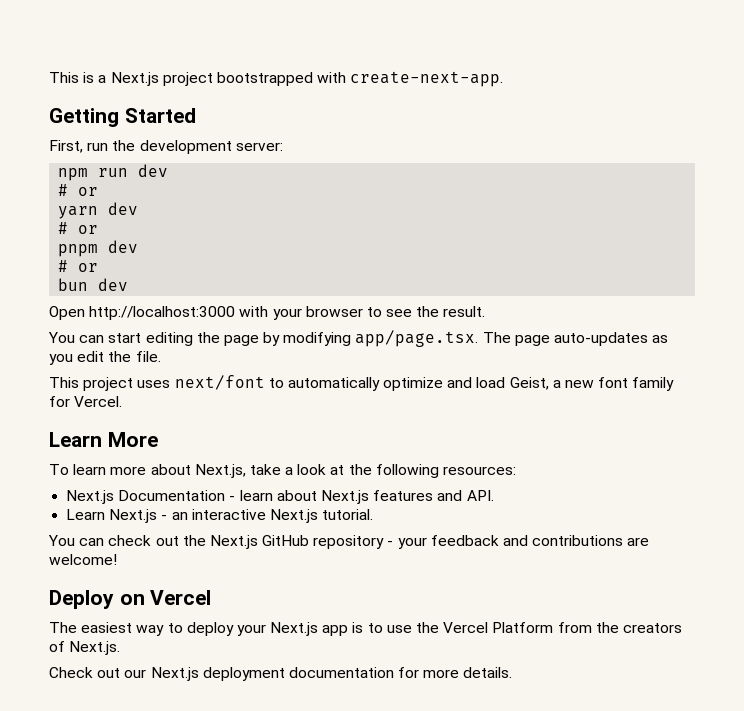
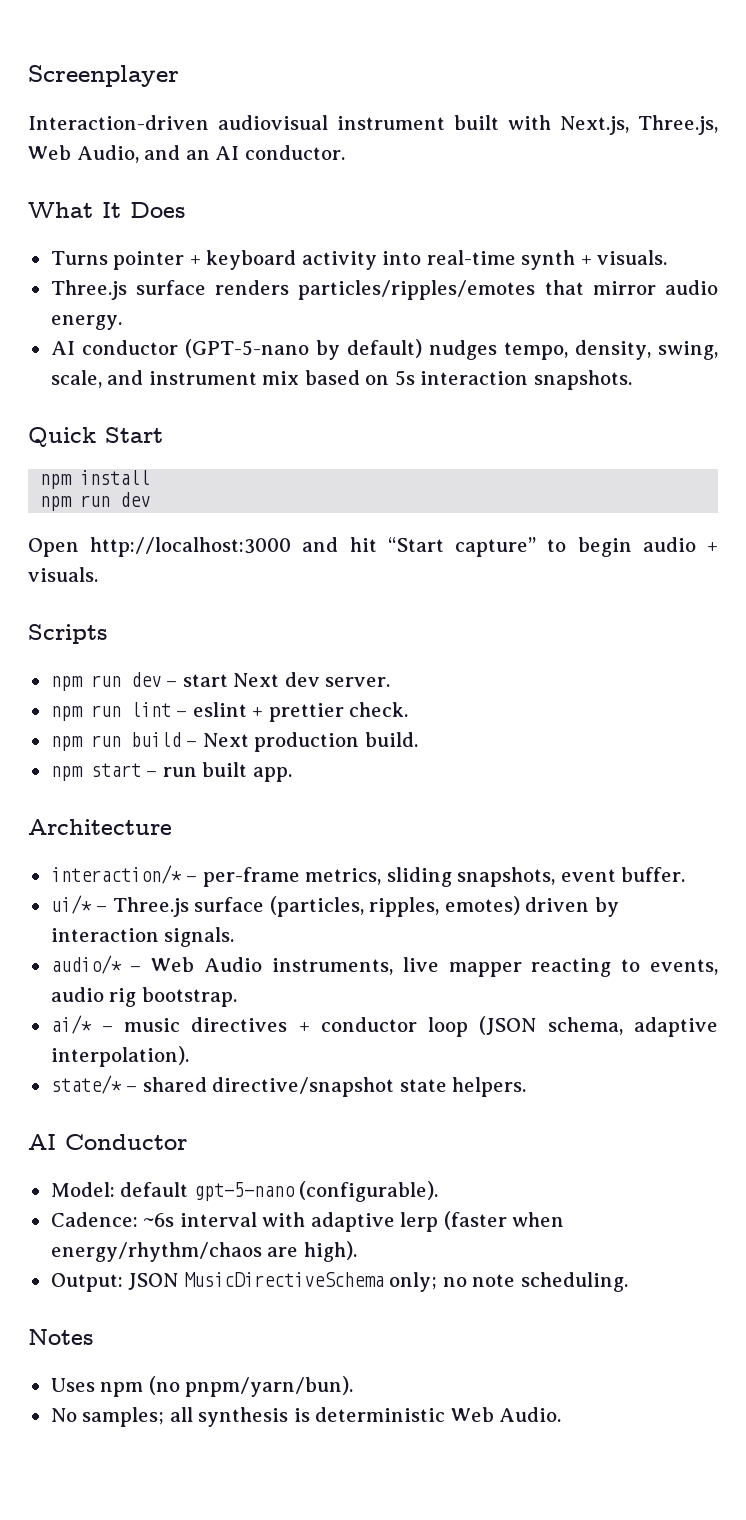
- This is a Next.js project bootstrapped with create-next-app.
- Getting Started
- First, run the development server:
+ Screenplayer
+ Interaction-driven audiovisual instrument built with Next.js, Three.js, Web Audio, and an AI conductor.
+ What It Does
+ Turns pointer + keyboard activity into real-time synth + visuals.
+ Three.js surface renders particles/ripples/emotes that mirror audio energy.
+ AI conductor (GPT-5-nano by default) nudges tempo, density, swing, scale, and instrument mix based on 5s interaction snapshots.
+ Quick Start
+ npm install
  npm run dev
- # or
- yarn dev
- # or
- pnpm dev
- # or
- bun dev
- Open http://localhost:3000 with your browser to see the result.
- You can start editing the page by modifying app/page.tsx. The page auto-updates as you edit the file.
- This project uses next/font to automatically optimize and load Geist, a new font family for Vercel.
- Learn More
- To learn more about Next.js, take a look at the following resources:
- Next.js Documentation - learn about Next.js features and API.
- Learn Next.js - an interactive Next.js tutorial.
- You can check out the Next.js GitHub repository - your feedback and contributions are welcome!
- Deploy on Vercel
- The easiest way to deploy your Next.js app is to use the Vercel Platform from the creators of Next.js.
- Check out our Next.js deployment documentation for more details.
+ Open http://localhost:3000 and hit “Start capture” to begin audio + visuals.
+ Scripts
+ npm run dev – start Next dev server.
+ npm run lint – eslint + prettier check.
+ npm run build – Next production build.
+ npm start – run built app.
+ Architecture
+ interaction/* – per-frame metrics, sliding snapshots, event buffer.
+ ui/* – Three.js surface (particles, ripples, emotes) driven by interaction signals.
+ audio/* – Web Audio instruments, live mapper reacting to events, audio rig bootstrap.
+ ai/* – music directives + conductor loop (JSON schema, adaptive interpolation).
+ state/* – shared directive/snapshot state helpers.
+ AI Conductor
+ Model: default gpt-5-nano (configurable).
+ Cadence: ~6s interval with adaptive lerp (faster when energy/rhythm/chaos are high).
+ Output: JSON MusicDirectiveSchema only; no note scheduling.
+ Notes
+ Uses npm (no pnpm/yarn/bun).
+ No samples; all synthesis is deterministic Web Audio.

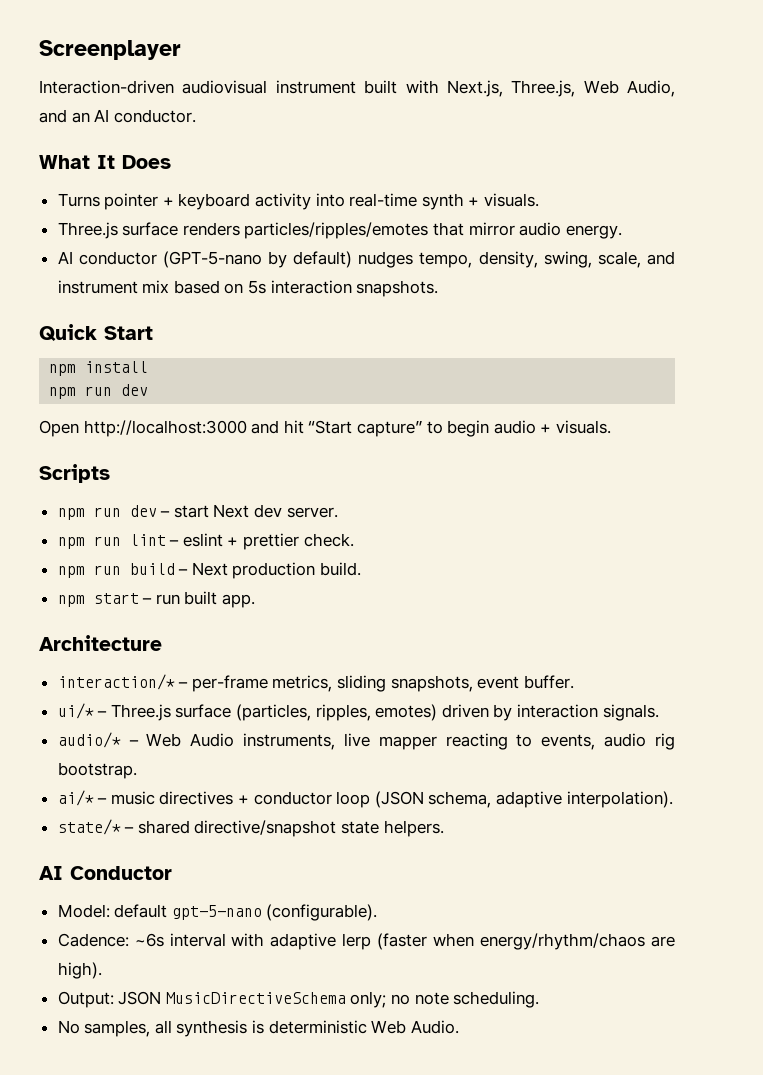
- Notes
- Uses npm (no pnpm/yarn/bun).
- No samples; all synthesis is deterministic Web Audio.
+ No samples, all synthesis is deterministic Web Audio.

